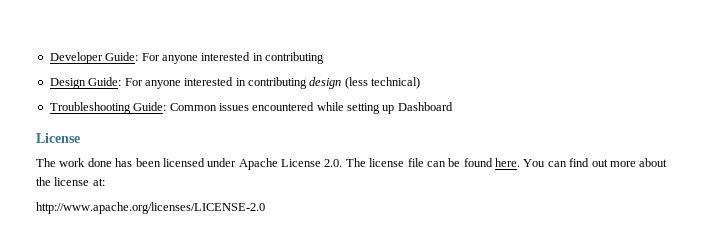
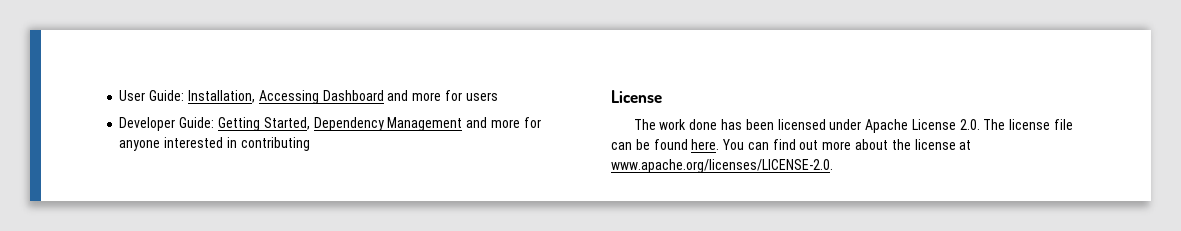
- Developer Guide: For anyone interested in contributing
- Design Guide: For anyone interested in contributing design (less technical)
- Troubleshooting Guide: Common issues encountered while setting up Dashboard
+ User Guide: Installation, Accessing Dashboard and more for users
+ Developer Guide: Getting Started, Dependency Management and more for anyone interested in contributing
- You can find out more about the license at:
- http://www.apache.org/licenses/LICENSE-2.0
+ You can find out more about the license at www.apache.org/licenses/LICENSE-2.0.

